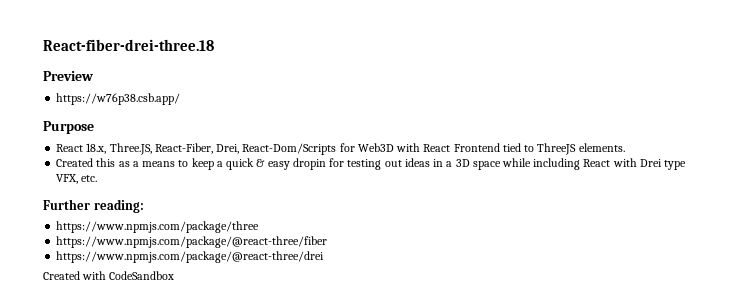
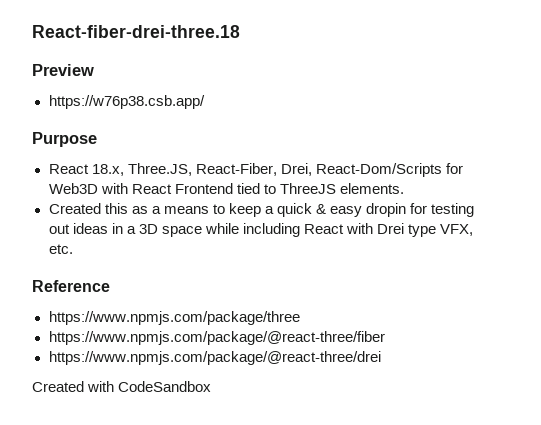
- Further reading:
+ Reference

